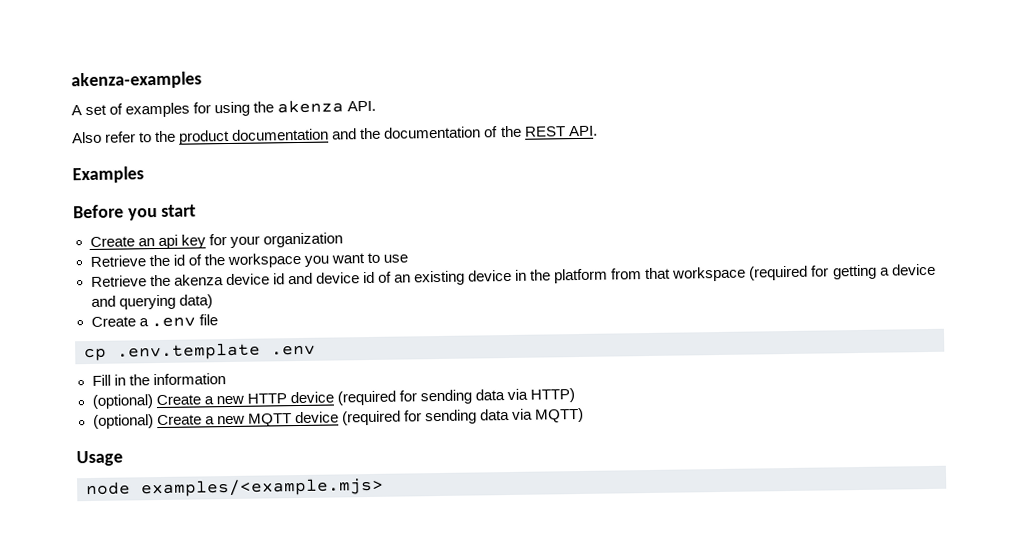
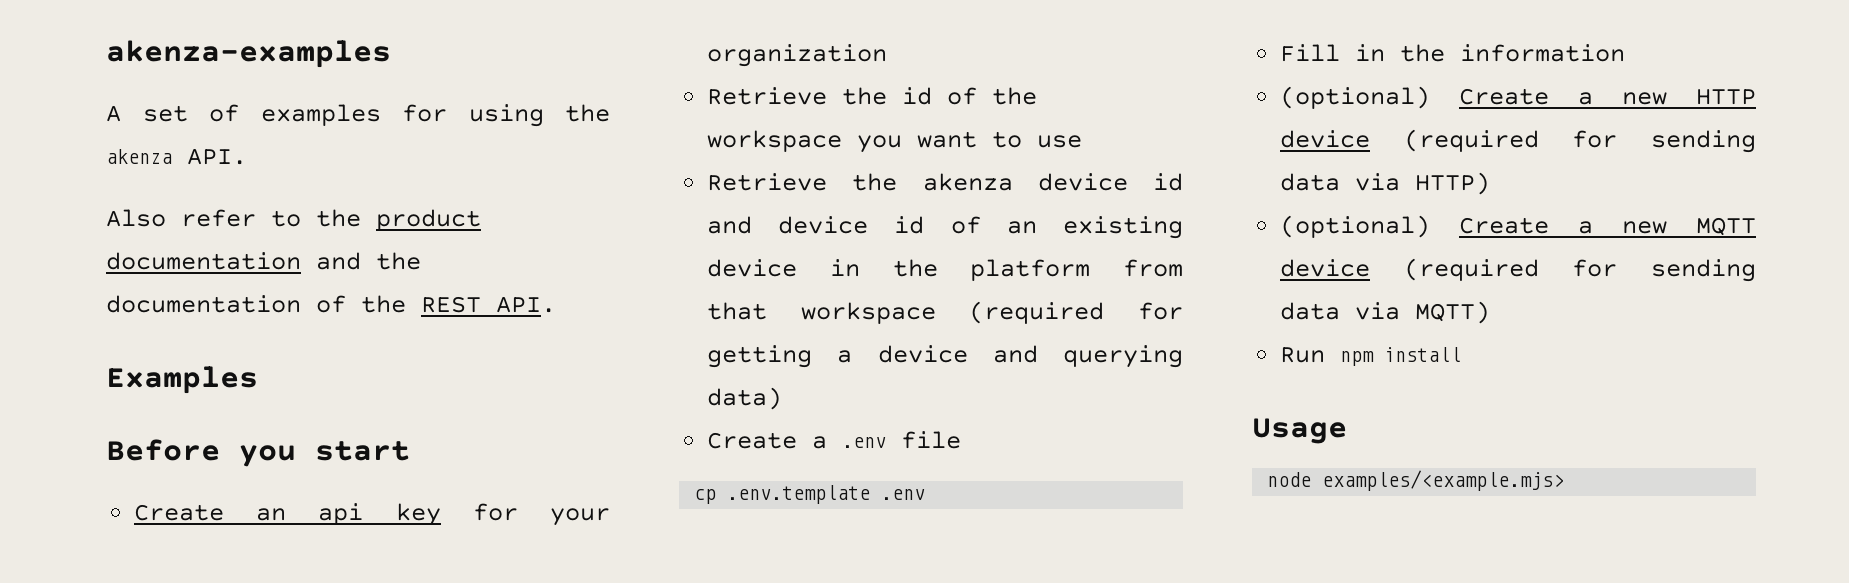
+ Run npm install

